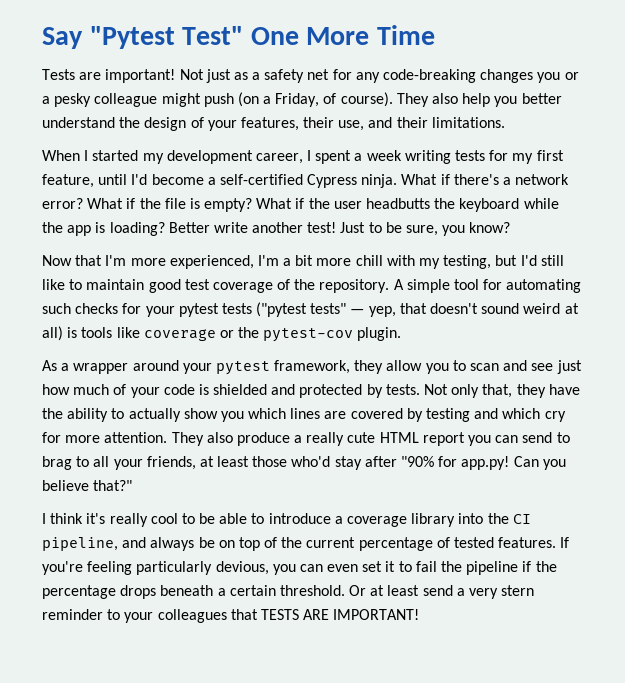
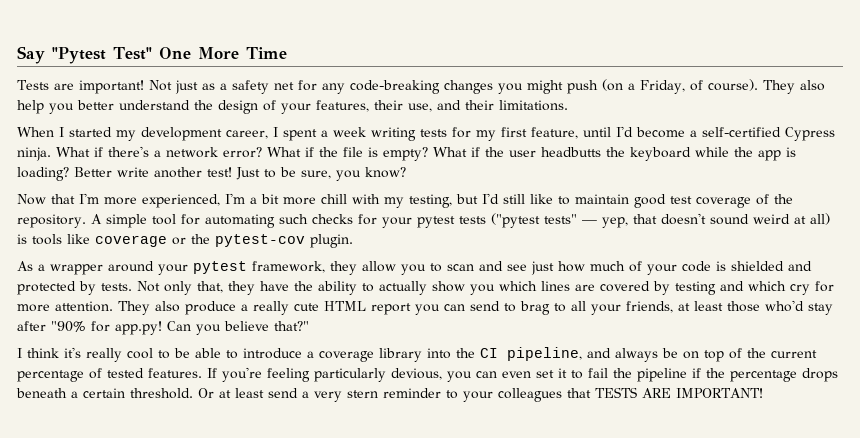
- Not just as a safety net for any code-breaking changes you or a pesky colleague might push (on a Friday, of course).
+ Not just as a safety net for any code-breaking changes you might push (on a Friday, of course).

